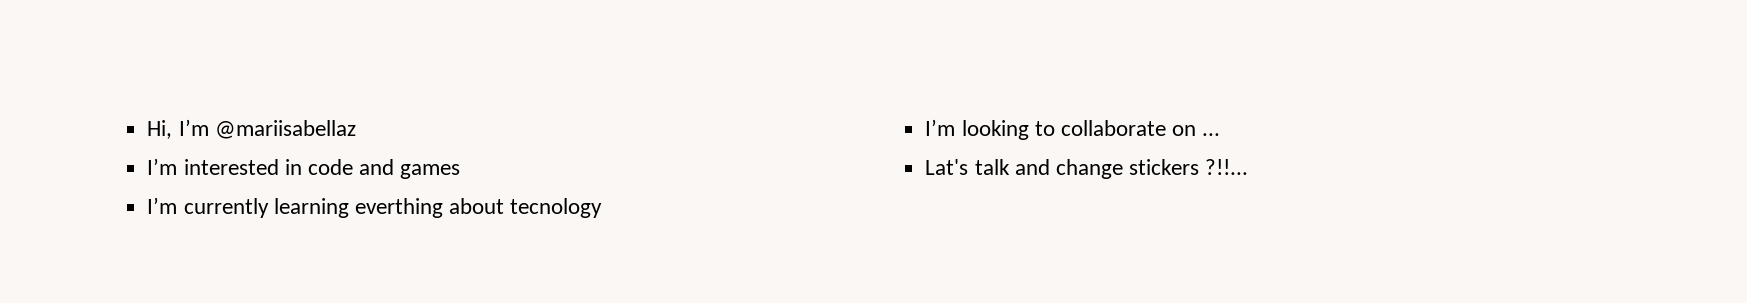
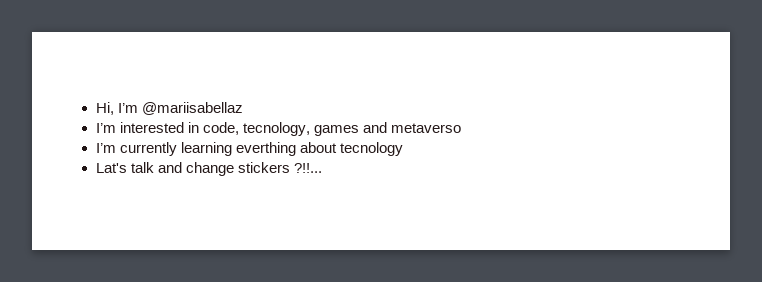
- I’m interested in code and games
+ I’m interested in code, tecnology, games and metaverso
- I’m looking to collaborate on ...

